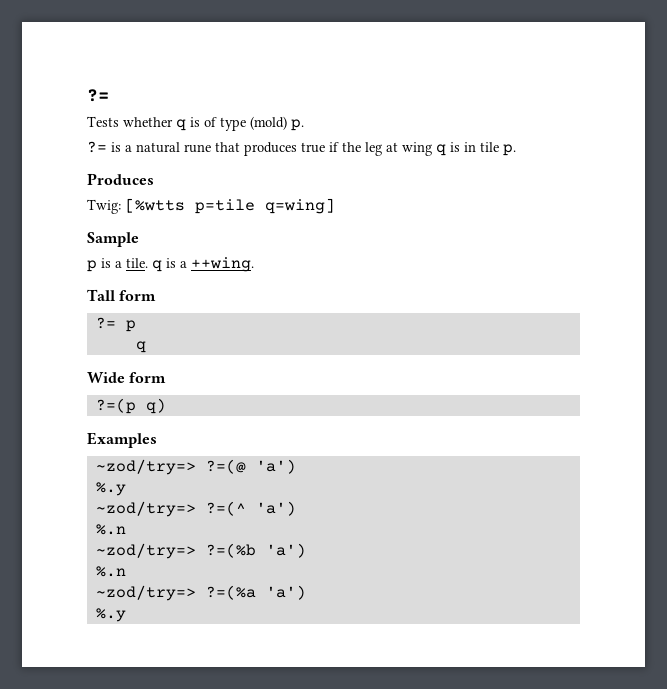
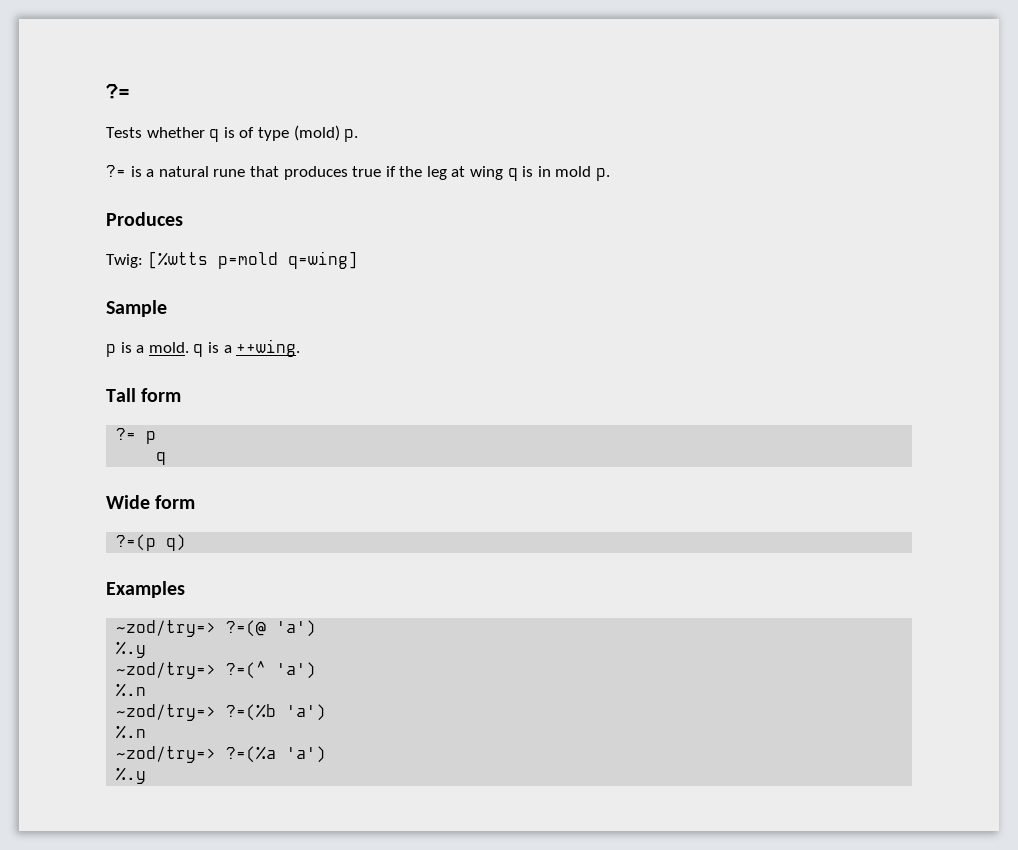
- ?= is a natural rune that produces true if the leg at wing q is in tile p.
+ ?= is a natural rune that produces true if the leg at wing q is in mold p.
- Twig: [%wtts p=tile q=wing]
+ Twig: [%wtts p=mold q=wing]
- p is a tile. q is a ++wing.
+ p is a mold. q is a ++wing.

